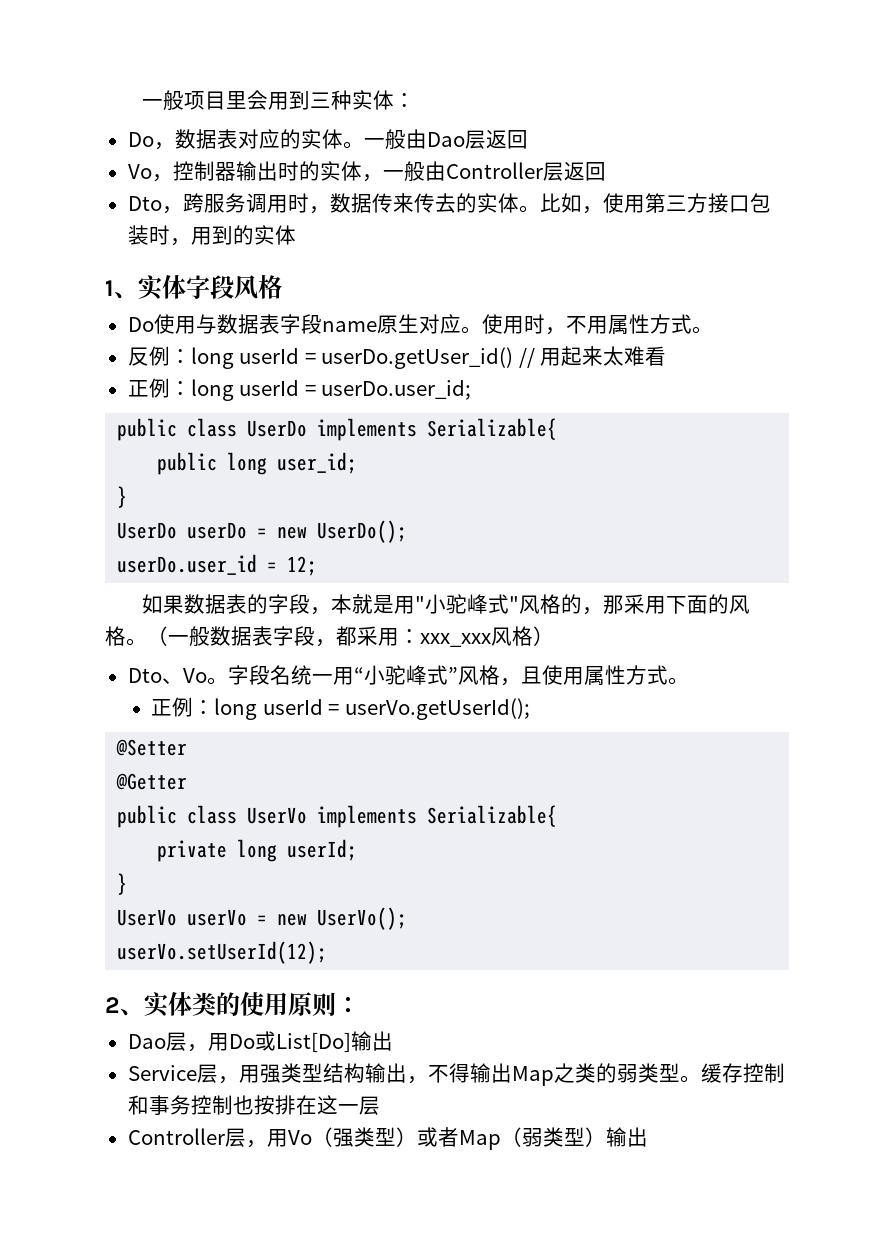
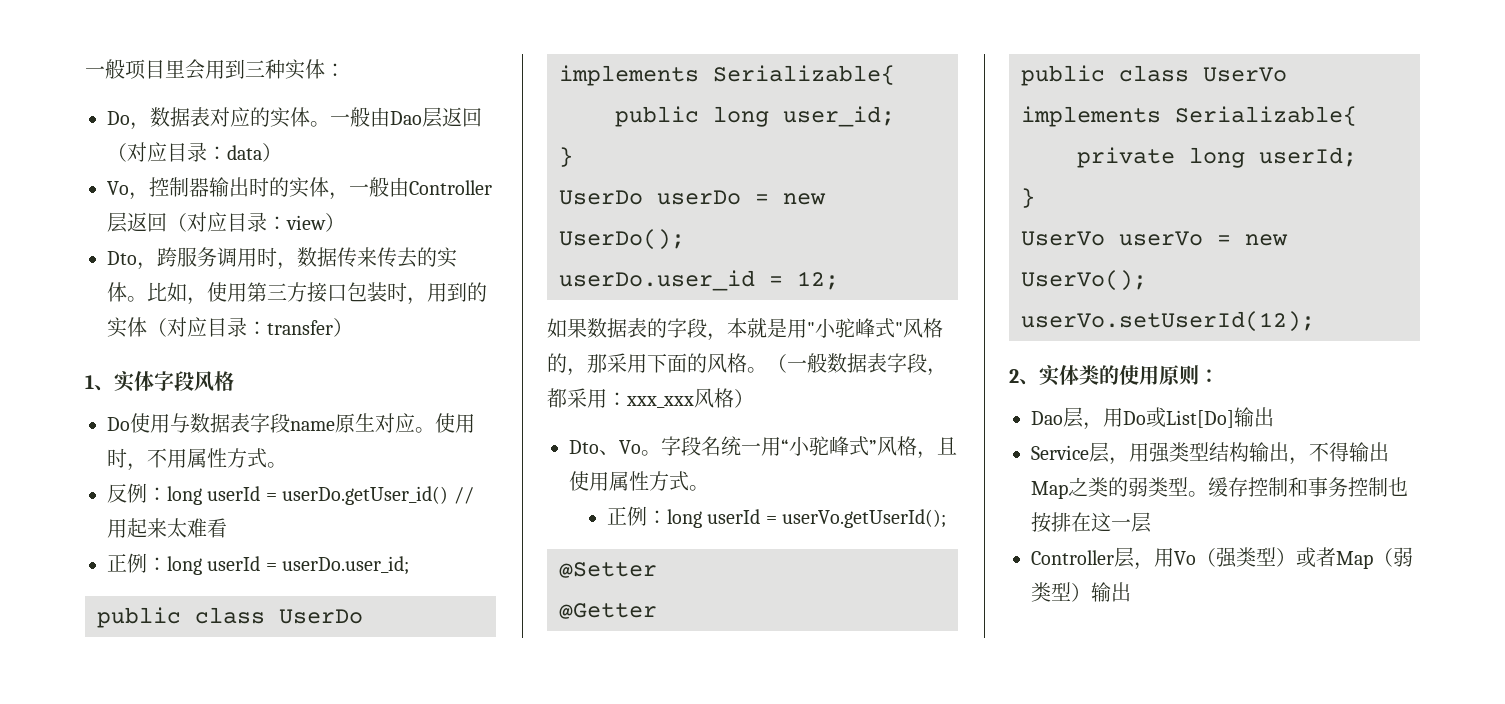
- 一般由Dao层返回
+ 一般由Dao层返回（对应目录：data）
- Vo，控制器输出时的实体，一般由Controller层返回
+ Vo，控制器输出时的实体，一般由Controller层返回（对应目录：view）
- 比如，使用第三方接口包装时，用到的实体
+ 比如，使用第三方接口包装时，用到的实体（对应目录：transfer）

